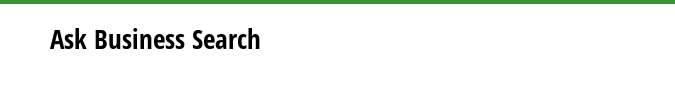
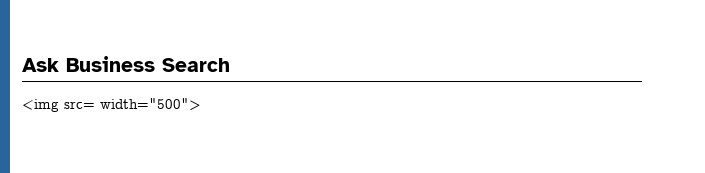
+ <img src= width="500">

